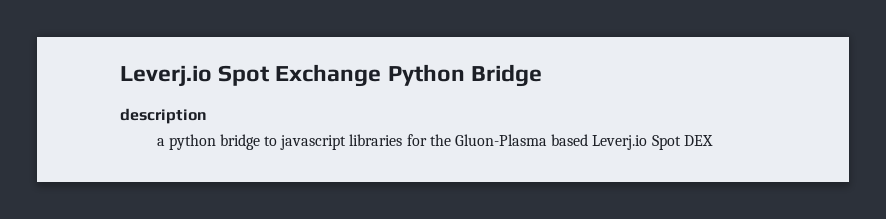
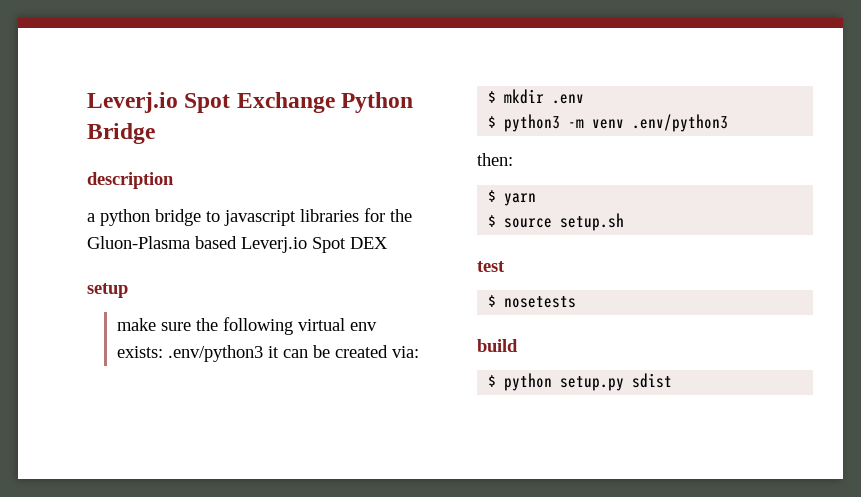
+ setup
+ make sure the following virtual env exists: .env/python3 it can be created via:
+ $ mkdir .env
+ $ python3 -m venv .env/python3
+ then:
+ $ yarn
+ $ source setup.sh
+ test
+ $ nosetests
+ build
+ $ python setup.py sdist

